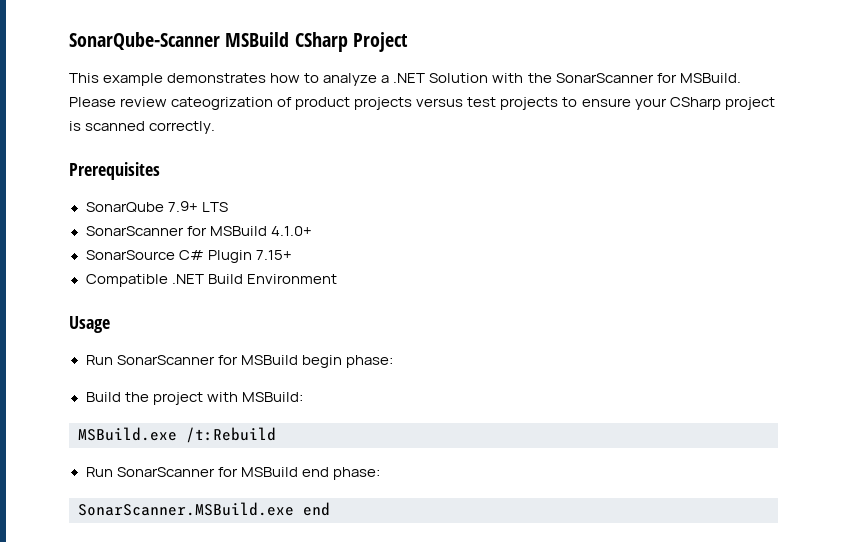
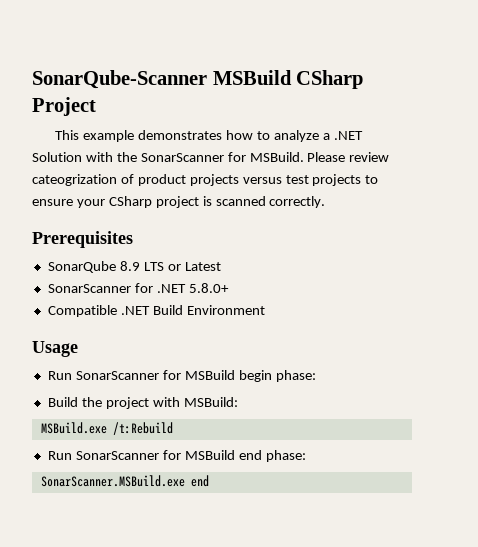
- SonarQube 7.9+ LTS
- SonarScanner for MSBuild 4.1.0+
- SonarSource C# Plugin 7.15+
+ SonarQube 8.9 LTS or Latest
+ SonarScanner for .NET 5.8.0+

